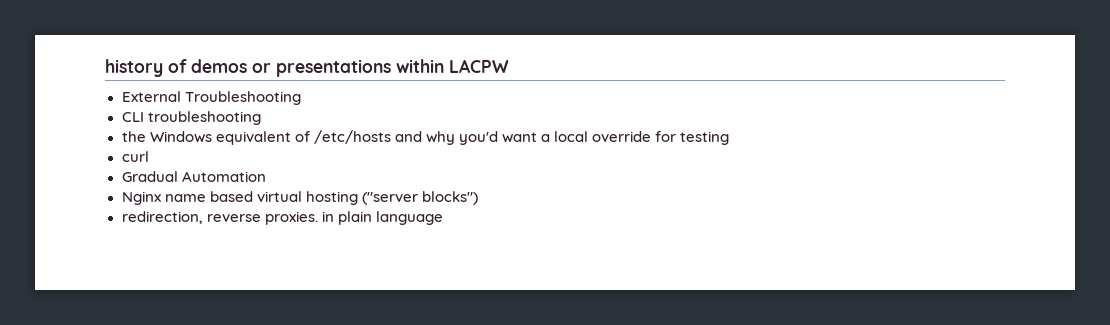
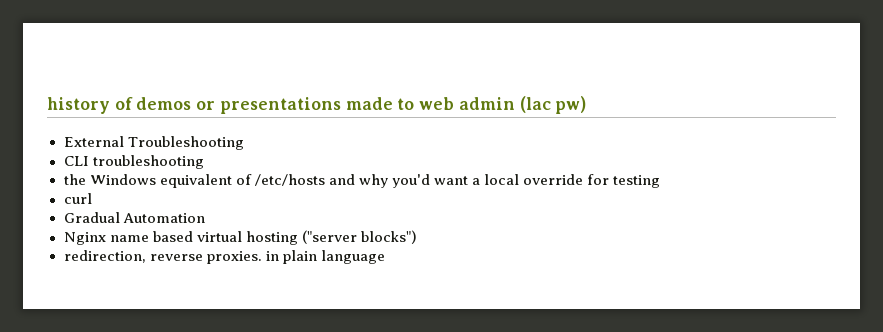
- history of demos or presentations within LACPW
+ history of demos or presentations made to web admin (lac pw)

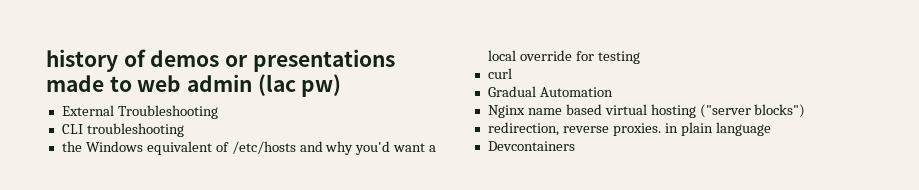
+ Devcontainers

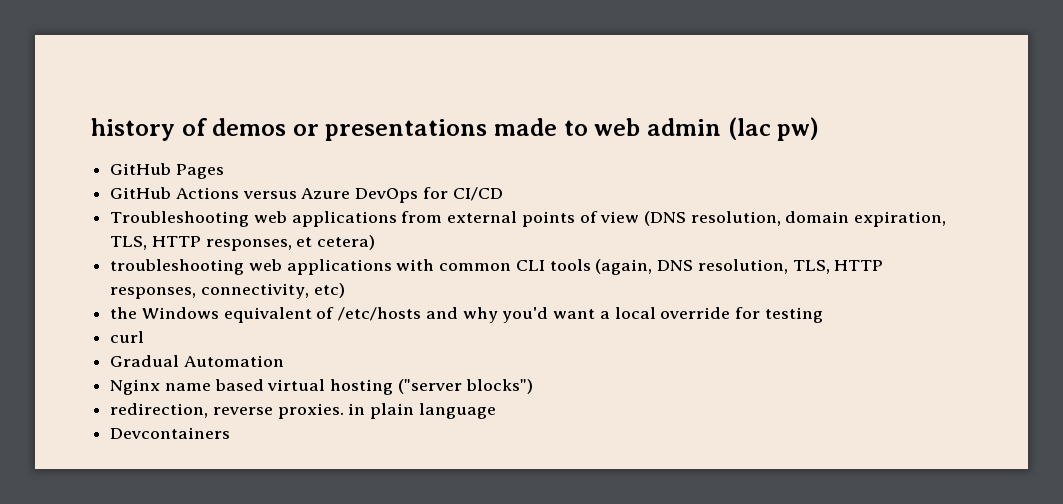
- External Troubleshooting
- CLI troubleshooting
+ GitHub Pages
+ GitHub Actions versus Azure DevOps for CI/CD
+ Troubleshooting web applications from external points of view (DNS resolution, domain expiration, TLS, HTTP responses, et cetera)
+ troubleshooting web applications with common CLI tools (again, DNS resolution, TLS, HTTP responses, connectivity, etc)

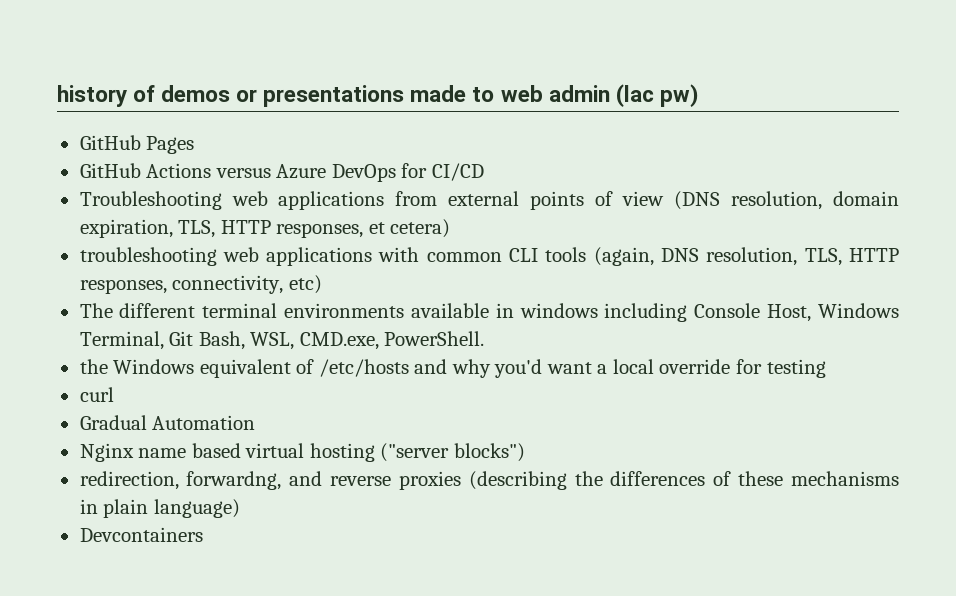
+ The different terminal environments available in windows including Console Host, Windows Terminal, Git Bash, WSL, CMD.exe, PowerShell.
- redirection, reverse proxies. in plain language
+ redirection, forwardng, and reverse proxies (describing the differences of these mechanisms in plain language)

